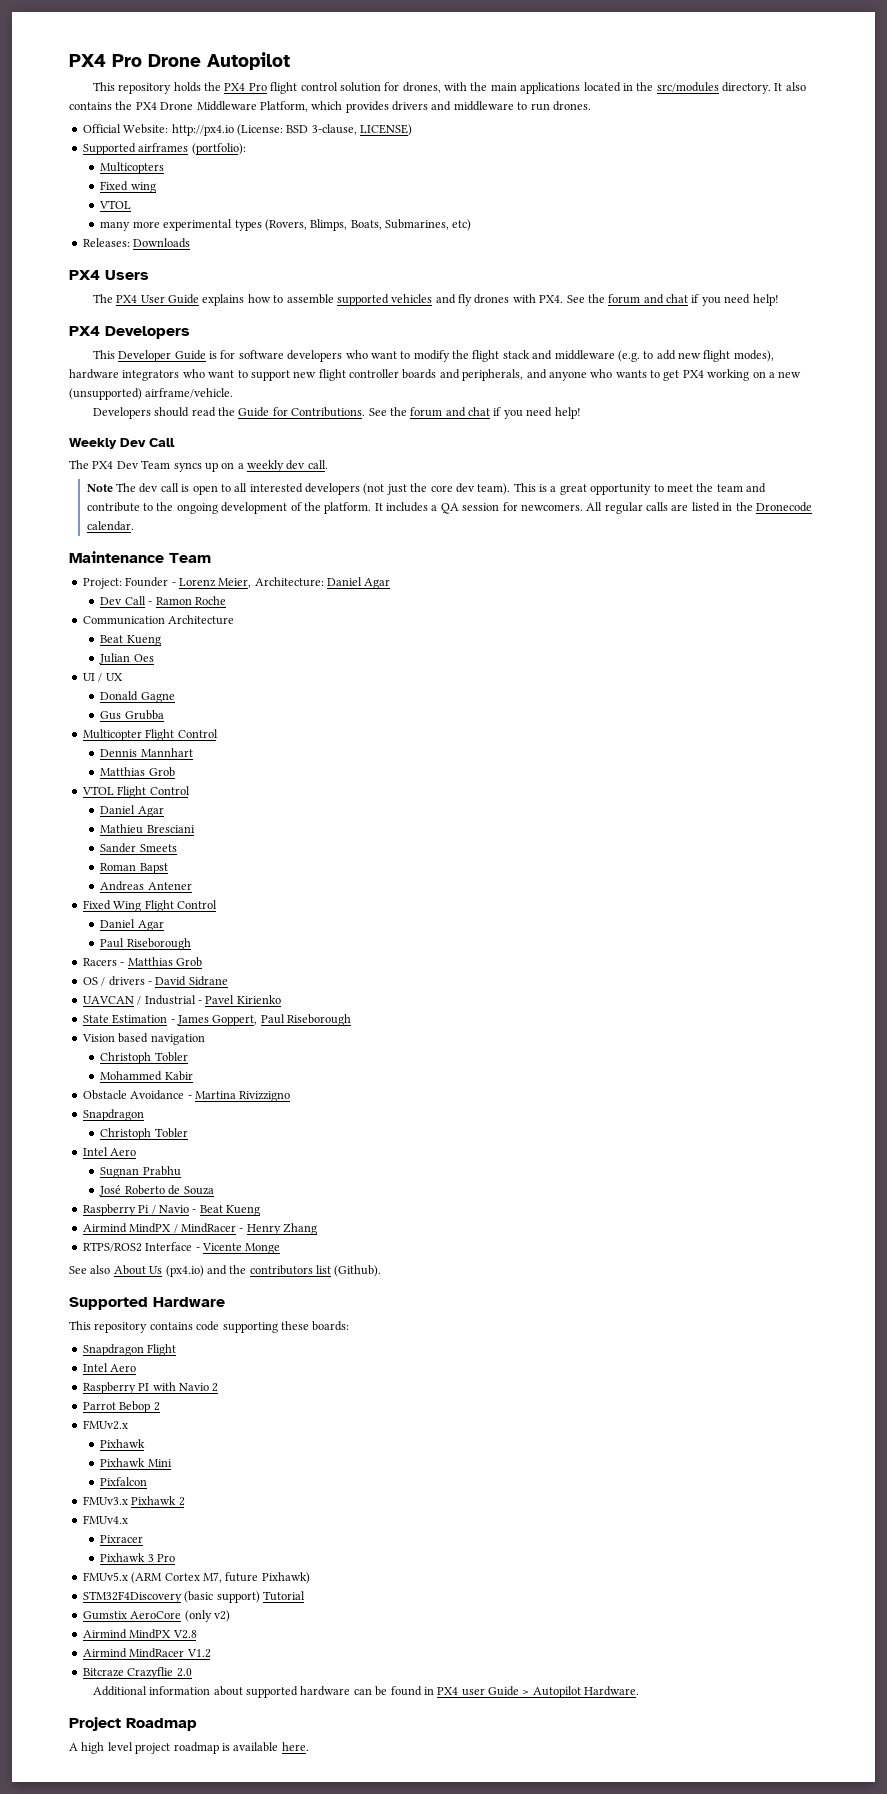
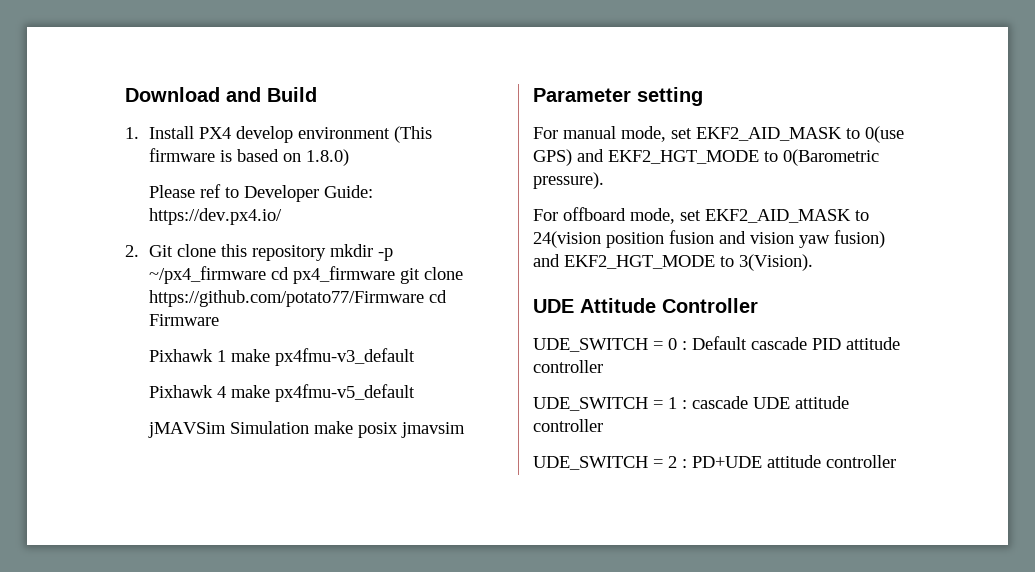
- PX4 Pro Drone Autopilot
- This repository holds the PX4 Pro flight control solution for drones, with the main applications located in the src/modules directory. It also contains the PX4 Drone Middleware Platform, which provides drivers and middleware to run drones.
- Official Website: http://px4.io (License: BSD 3-clause, LICENSE)
- Supported airframes (portfolio):
- Multicopters
- Fixed wing
- VTOL
- many more experimental types (Rovers, Blimps, Boats, Submarines, etc)
- Releases: Downloads
- PX4 Users
- The PX4 User Guide explains how to assemble supported vehicles and fly drones with PX4. See the forum and chat if you need help!
- PX4 Developers
- This Developer Guide is for software developers who want to modify the flight stack and middleware (e.g. to add new flight modes), hardware integrators who want to support new flight controller boards and peripherals, and anyone who wants to get PX4 working on a new (unsupported) airframe/vehicle.
- Developers should read the Guide for Contributions. See the forum and chat if you need help!
- Weekly Dev Call
- The PX4 Dev Team syncs up on a weekly dev call.
- Note The dev call is open to all interested developers (not just the core dev team). This is a great opportunity to meet the team and contribute to the ongoing development of the platform. It includes a QA session for newcomers. All regular calls are listed in the Dronecode calendar.
- Maintenance Team
- Project: Founder - Lorenz Meier, Architecture: Daniel Agar
- Dev Call - Ramon Roche
- Communication Architecture
- Beat Kueng
- Julian Oes
- UI / UX
- Donald Gagne
- Gus Grubba
- Multicopter Flight Control
- Dennis Mannhart
- Matthias Grob
- VTOL Flight Control
- Daniel Agar
- Mathieu Bresciani
- Sander Smeets
- Roman Bapst
- Andreas Antener
- Fixed Wing Flight Control
- Daniel Agar
- Paul Riseborough
- Racers - Matthias Grob
- OS / drivers - David Sidrane
- UAVCAN / Industrial - Pavel Kirienko
- State Estimation - James Goppert, Paul Riseborough
- Vision based navigation
- Christoph Tobler
- Mohammed Kabir
- Obstacle Avoidance - Martina Rivizzigno
- Snapdragon
- Christoph Tobler
- Intel Aero
- Sugnan Prabhu
- José Roberto de Souza
- Raspberry Pi / Navio - Beat Kueng
- Airmind MindPX / MindRacer - Henry Zhang
- RTPS/ROS2 Interface - Vicente Monge
- See also About Us (px4.io) and the contributors list (Github).
- Supported Hardware
- This repository contains code supporting these boards:
- Snapdragon Flight
- Intel Aero
- Raspberry PI with Navio 2
- Parrot Bebop 2
- FMUv2.x
- Pixhawk
- Pixhawk Mini
- Pixfalcon
- FMUv3.x Pixhawk 2
- FMUv4.x
- Pixracer
- Pixhawk 3 Pro
- FMUv5.x (ARM Cortex M7, future Pixhawk)
- STM32F4Discovery (basic support) Tutorial
- Gumstix AeroCore (only v2)
- Airmind MindPX V2.8
- Airmind MindRacer V1.2
- Bitcraze Crazyflie 2.0
- Additional information about supported hardware can be found in PX4 user Guide > Autopilot Hardware.
- Project Roadmap
- A high level project roadmap is available here.
+ Download and Build
+ 1. Install PX4 develop environment (This firmware is based on 1.8.0)
+ Please ref to Developer Guide: https://dev.px4.io/
+ 2. Git clone this repository mkdir -p ~/px4_firmware cd px4_firmware git clone https://github.com/potato77/Firmware cd Firmware
+ Pixhawk 1 make px4fmu-v3_default
+ Pixhawk 4 make px4fmu-v5_default
+ jMAVSim Simulation make posix jmavsim
+ Parameter setting
+ For manual mode, set EKF2_AID_MASK to 0(use GPS) and EKF2_HGT_MODE to 0(Barometric pressure).
+ For offboard mode, set EKF2_AID_MASK to 24(vision position fusion and vision yaw fusion) and EKF2_HGT_MODE to 3(Vision).
+ UDE Attitude Controller
+ UDE_SWITCH = 0 : Default cascade PID attitude controller
+ UDE_SWITCH = 1 : cascade UDE attitude controller
+ UDE_SWITCH = 2 : PD+UDE attitude controller

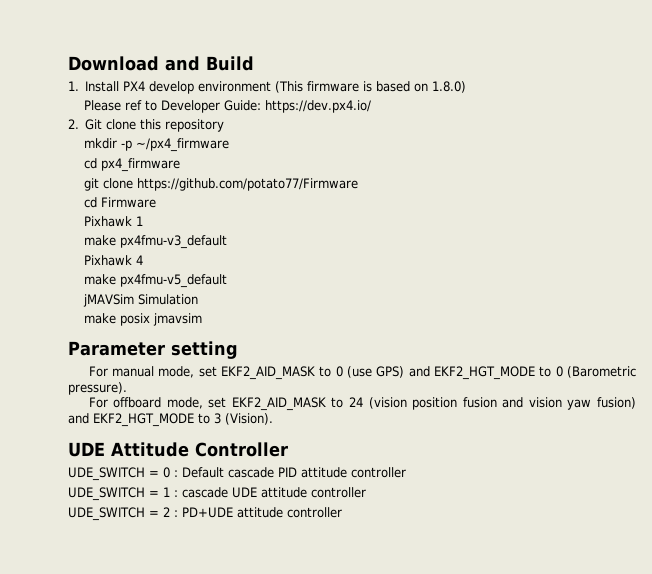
- 2. Git clone this repository mkdir -p ~/px4_firmware cd px4_firmware git clone https://github.com/potato77/Firmware cd Firmware
+ 2. Git clone this repository
+ mkdir -p ~/px4_firmware
+ cd px4_firmware
+ git clone https://github.com/potato77/Firmware
+ cd Firmware
- Pixhawk 1 make px4fmu-v3_default
+ Pixhawk 1
+ make px4fmu-v3_default
- Pixhawk 4 make px4fmu-v5_default
+ Pixhawk 4
+ make px4fmu-v5_default
- jMAVSim Simulation make posix jmavsim
+ jMAVSim Simulation
+ make posix jmavsim
- For manual mode, set EKF2_AID_MASK to 0(use GPS) and EKF2_HGT_MODE to 0(Barometric pressure).
+ For manual mode, set EKF2_AID_MASK to 0 (use GPS) and EKF2_HGT_MODE to 0 (Barometric pressure).
- For offboard mode, set EKF2_AID_MASK to 24(vision position fusion and vision yaw fusion) and EKF2_HGT_MODE to 3(Vision).
+ For offboard mode, set EKF2_AID_MASK to 24 (vision position fusion and vision yaw fusion) and EKF2_HGT_MODE to 3 (Vision).

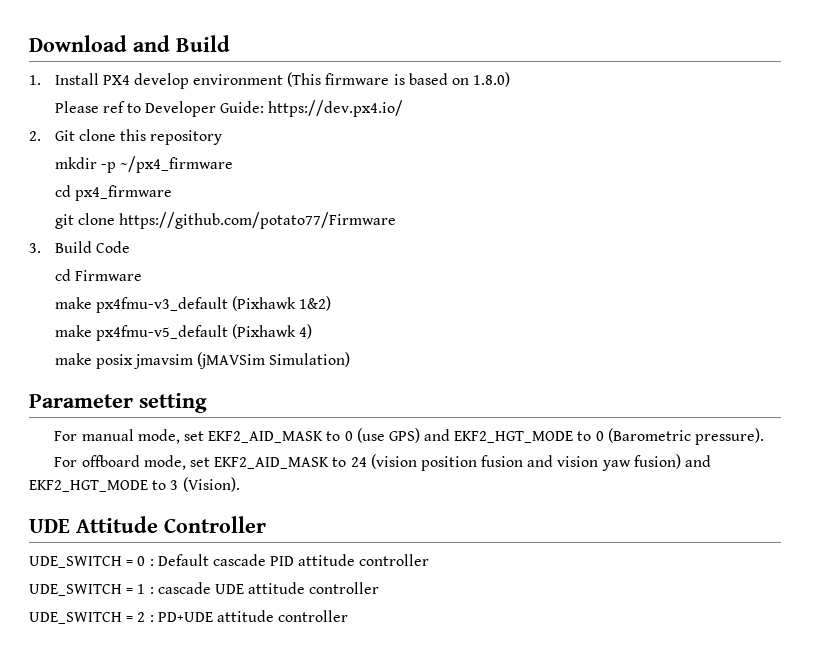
+ 3. Build Code
- Pixhawk 1
- make px4fmu-v3_default
- Pixhawk 4
+ make px4fmu-v3_default (Pixhawk 1&2)
- make px4fmu-v5_default
- jMAVSim Simulation
+ make px4fmu-v5_default (Pixhawk 4)
- make posix jmavsim
+ make posix jmavsim (jMAVSim Simulation)

